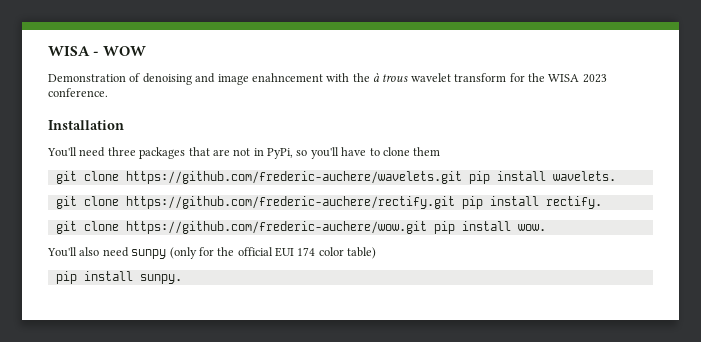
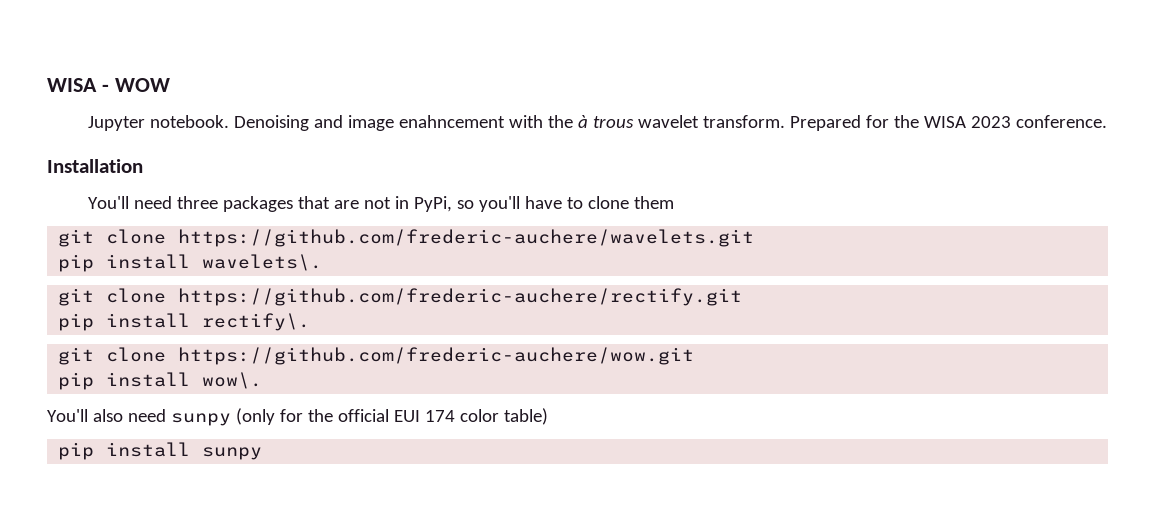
- Demonstration of denoising and image enahncement with the à trous wavelet transform for the WISA 2023 conference.
+ Jupyter notebook. Denoising and image enahncement with the à trous wavelet transform. Prepared for the WISA 2023 conference.
- git clone https://github.com/frederic-auchere/wavelets.git pip install wavelets.
+ git clone https://github.com/frederic-auchere/wavelets.git
+ pip install wavelets\.
- git clone https://github.com/frederic-auchere/rectify.git pip install rectify.
+ git clone https://github.com/frederic-auchere/rectify.git
+ pip install rectify\.
- git clone https://github.com/frederic-auchere/wow.git pip install wow.
+ git clone https://github.com/frederic-auchere/wow.git
+ pip install wow\.
- pip install sunpy.
+ pip install sunpy

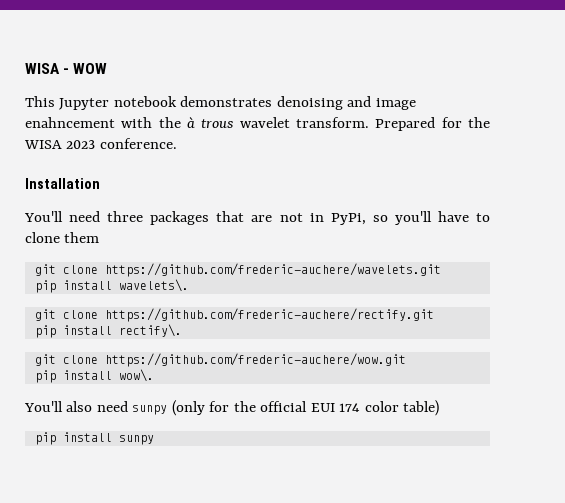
- Jupyter notebook. Denoising and image enahncement with the à trous wavelet transform.
+ This Jupyter notebook demonstrates denoising and image enahncement with the à trous wavelet transform.

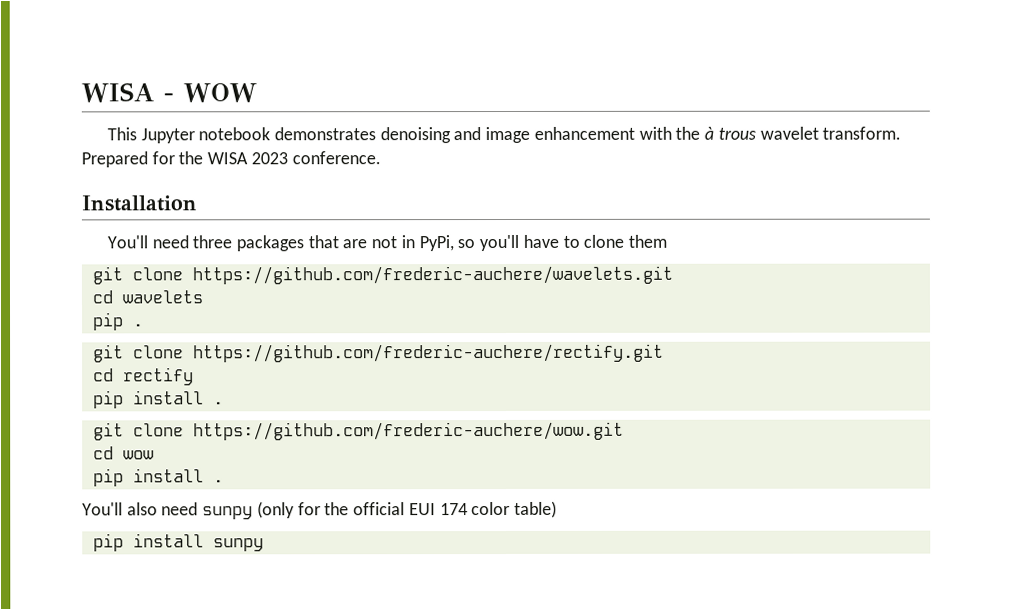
- This Jupyter notebook demonstrates denoising and image enahncement with the à trous wavelet transform.
+ This Jupyter notebook demonstrates denoising and image enhancement with the à trous wavelet transform.
- pip install wavelets\.
+ cd wavelets
+ pip .
- pip install rectify\.
+ cd rectify
+ pip install .
- pip install wow\.
+ cd wow
+ pip install .

